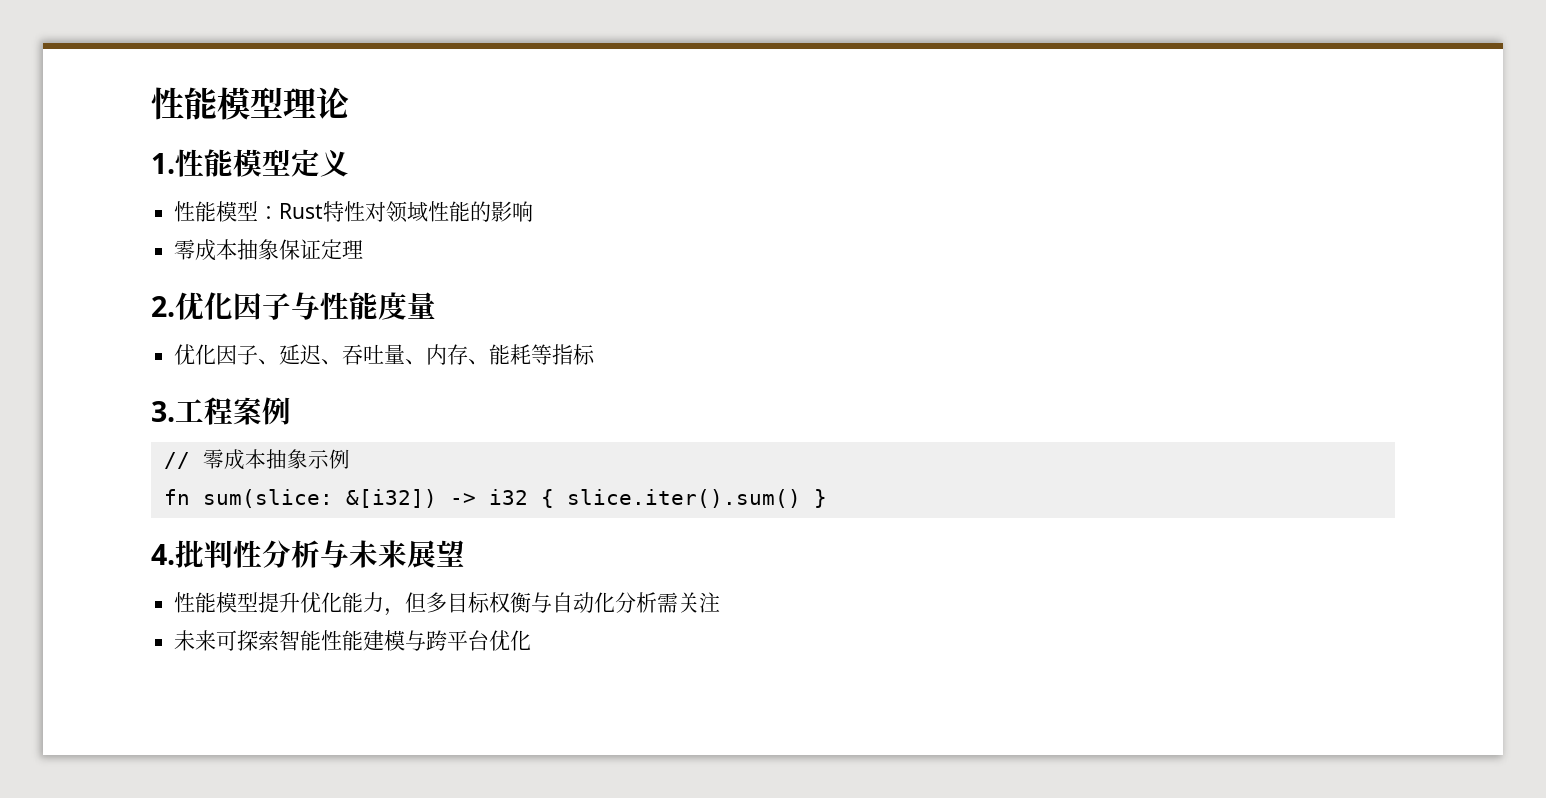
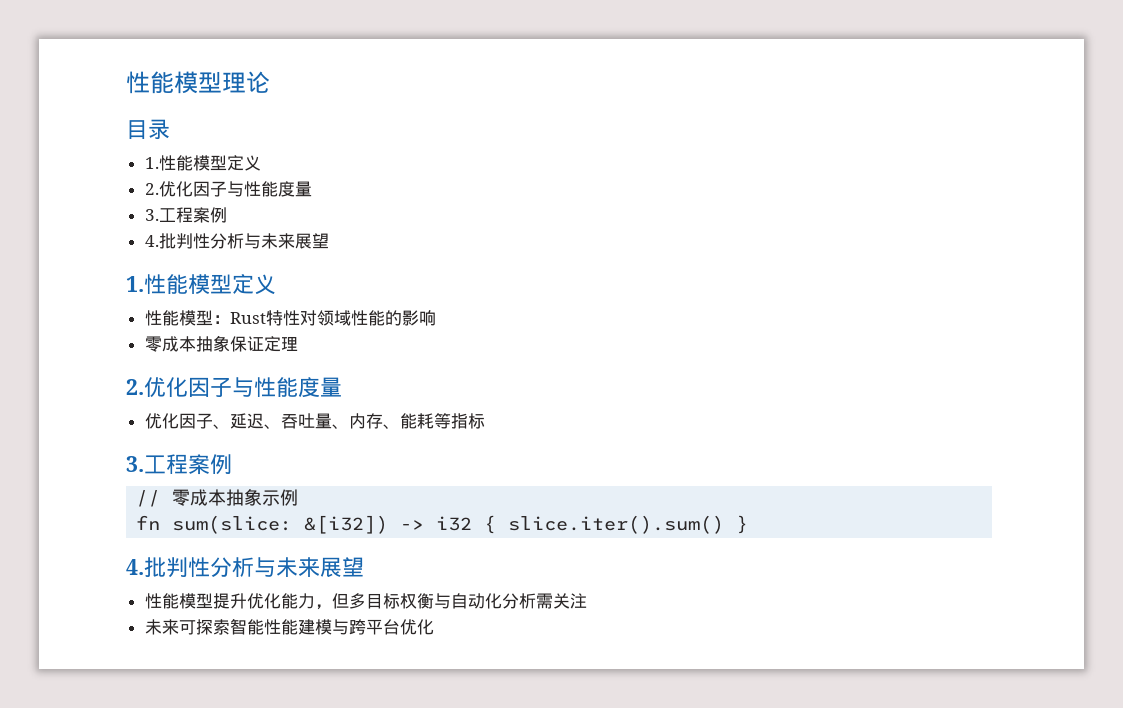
+ 目录
+ 1.性能模型定义
+ 2.优化因子与性能度量
+ 3.工程案例
+ 4.批判性分析与未来展望

